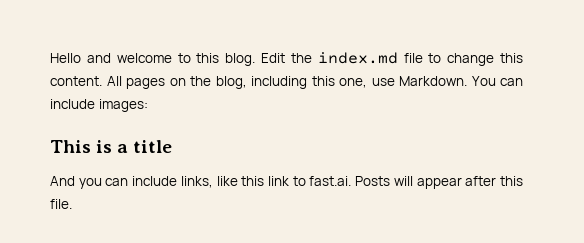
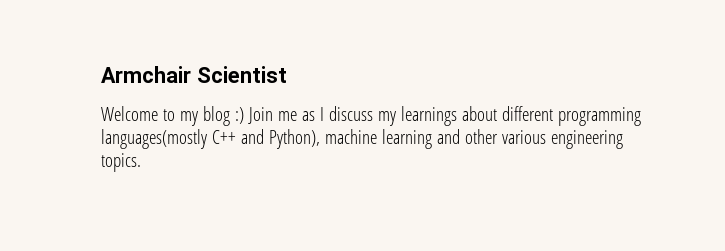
- Hello and welcome to this blog. Edit the index.md file to change this content. All pages on the blog, including this one, use Markdown. You can include images:
- This is a title
- And you can include links, like this link to fast.ai. Posts will appear after this file.
+ Armchair Scientist
+ Welcome to my blog :) Join me as I discuss my learnings about different programming languages(mostly C++ and Python), machine learning and other various engineering topics.

